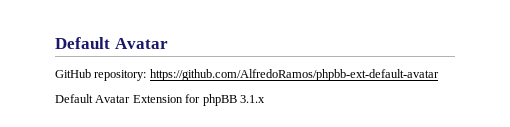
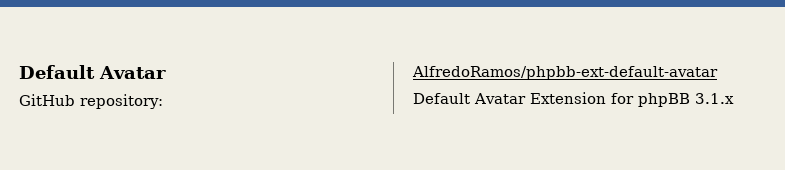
- GitHub repository: https://github.com/AlfredoRamos/phpbb-ext-default-avatar
+ GitHub repository: AlfredoRamos/phpbb-ext-default-avatar

